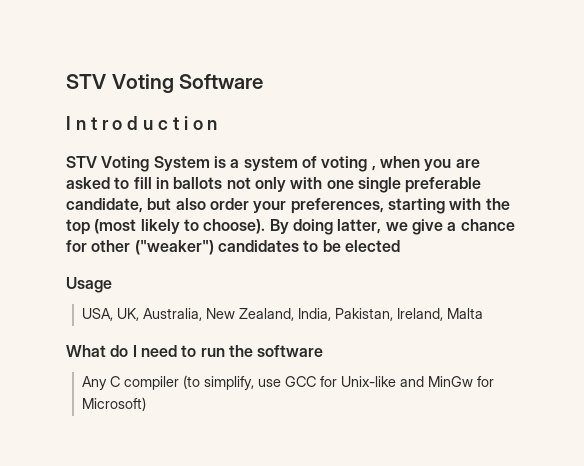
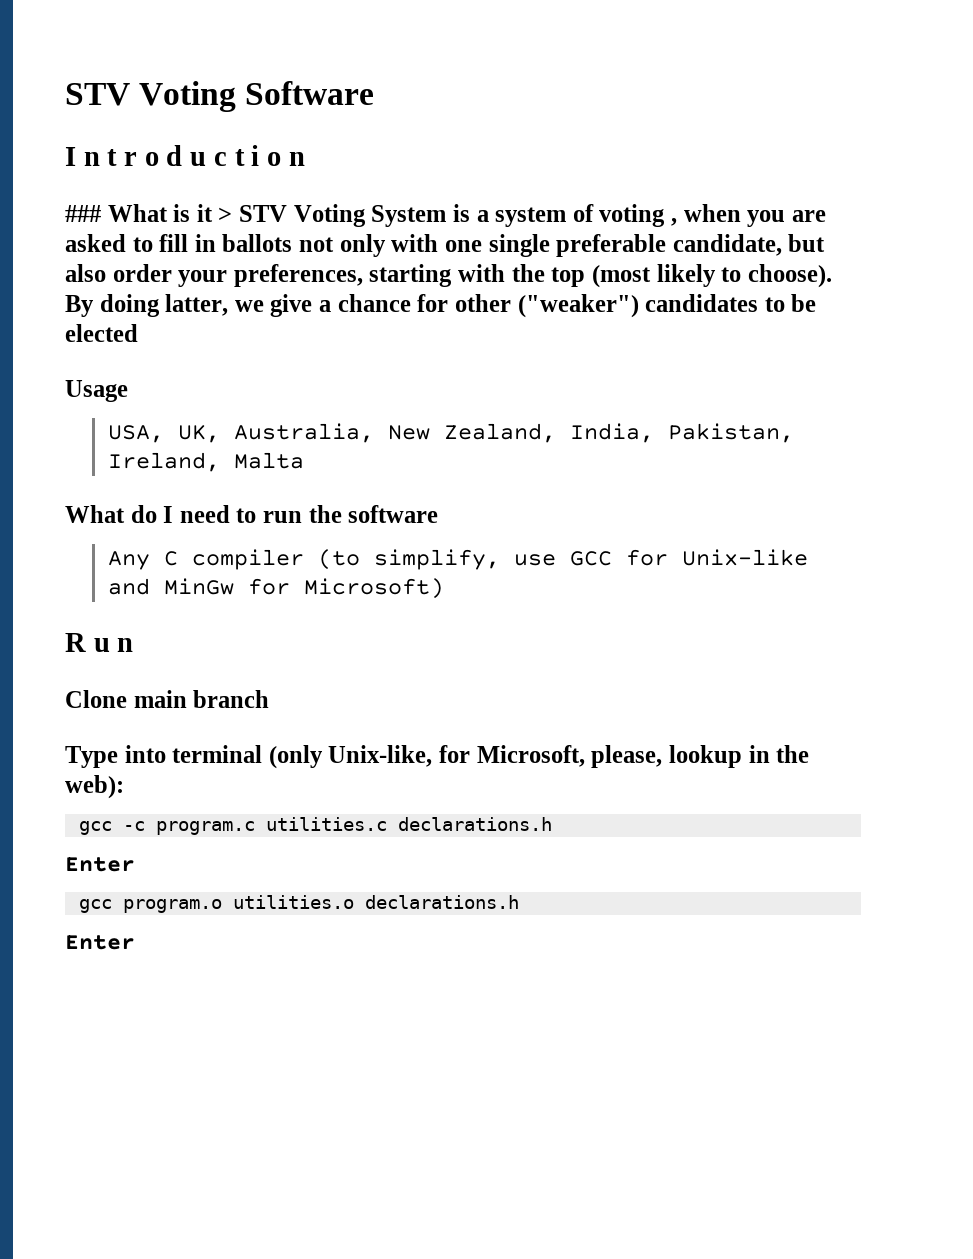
- STV Voting System is a system of voting , when you are asked to fill in ballots not only with one single preferable candidate, but also order your preferences, starting with the top (most likely to choose).
+ ### What is it > STV Voting System is a system of voting , when you are asked to fill in ballots not only with one single preferable candidate, but also order your preferences, starting with the top (most likely to choose).
+ R u n
+ Clone main branch
+ Type into terminal (only Unix-like, for Microsoft, please, lookup in the web):
+ gcc -c program.c utilities.c declarations.h
+ Enter
+ gcc program.o utilities.o declarations.h
+ Enter

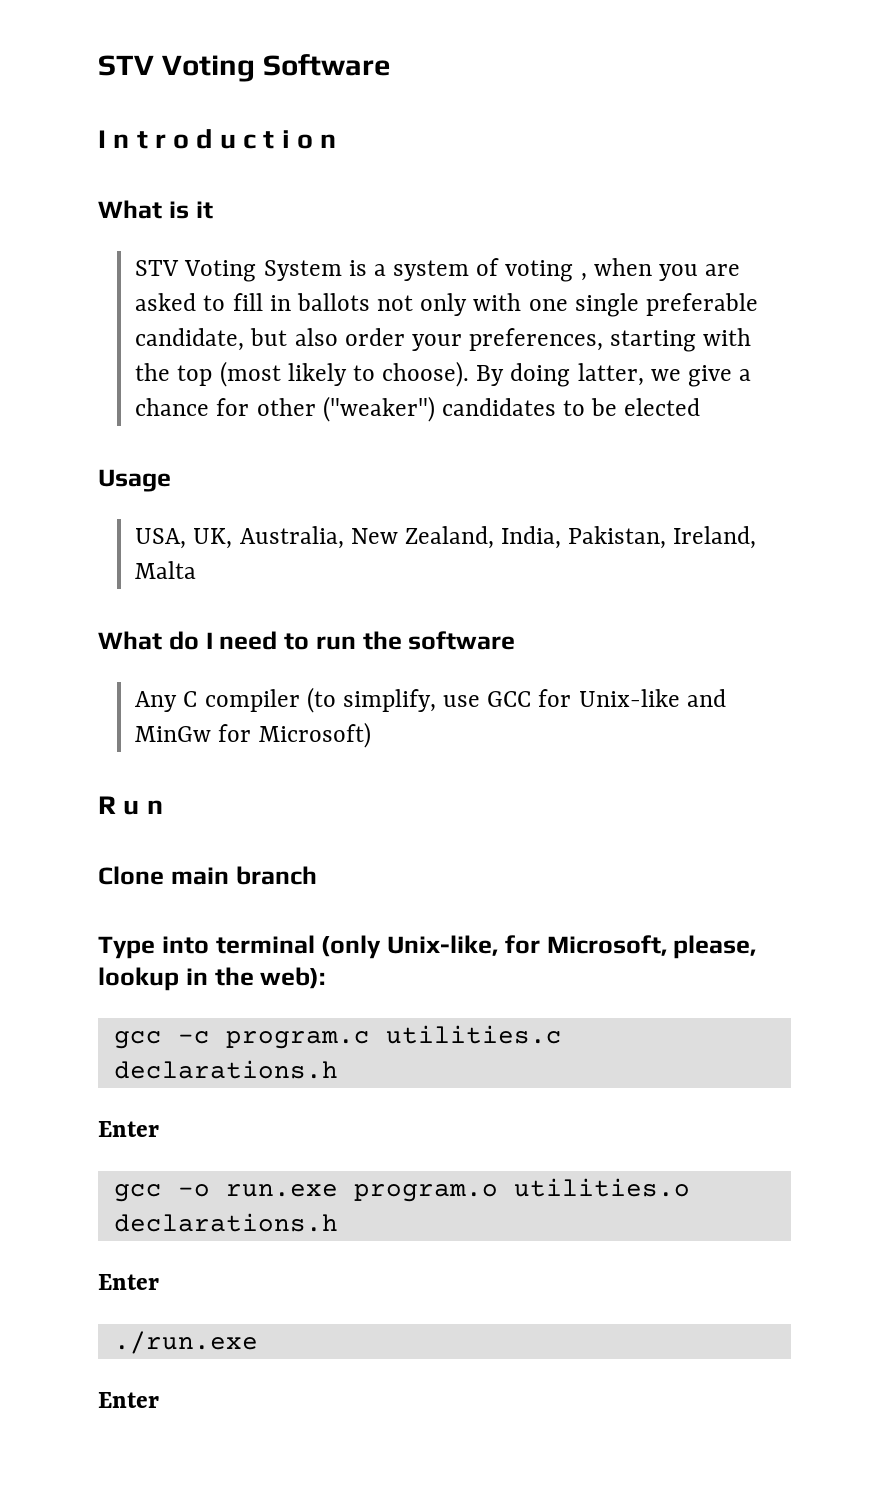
- ### What is it > STV Voting System is a system of voting , when you are asked to fill in ballots not only with one single preferable candidate, but also order your preferences, starting with the top (most likely to choose).
+ What is it
+ STV Voting System is a system of voting , when you are asked to fill in ballots not only with one single preferable candidate, but also order your preferences, starting with the top (most likely to choose).
- gcc program.o utilities.o declarations.h
+ gcc -o run.exe program.o utilities.o declarations.h
+ ./run.exe
+ Enter

